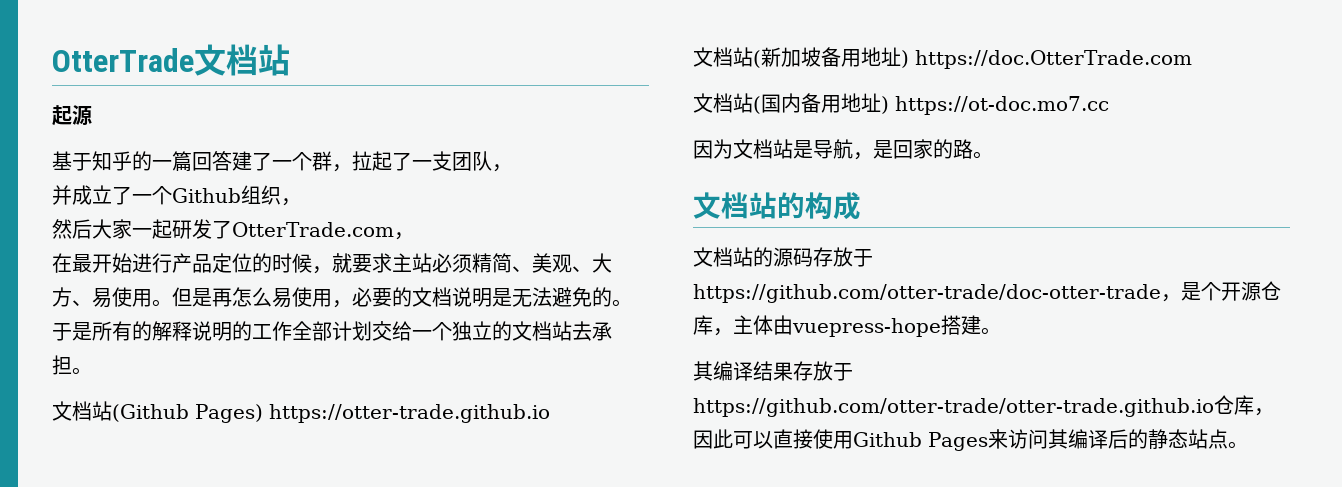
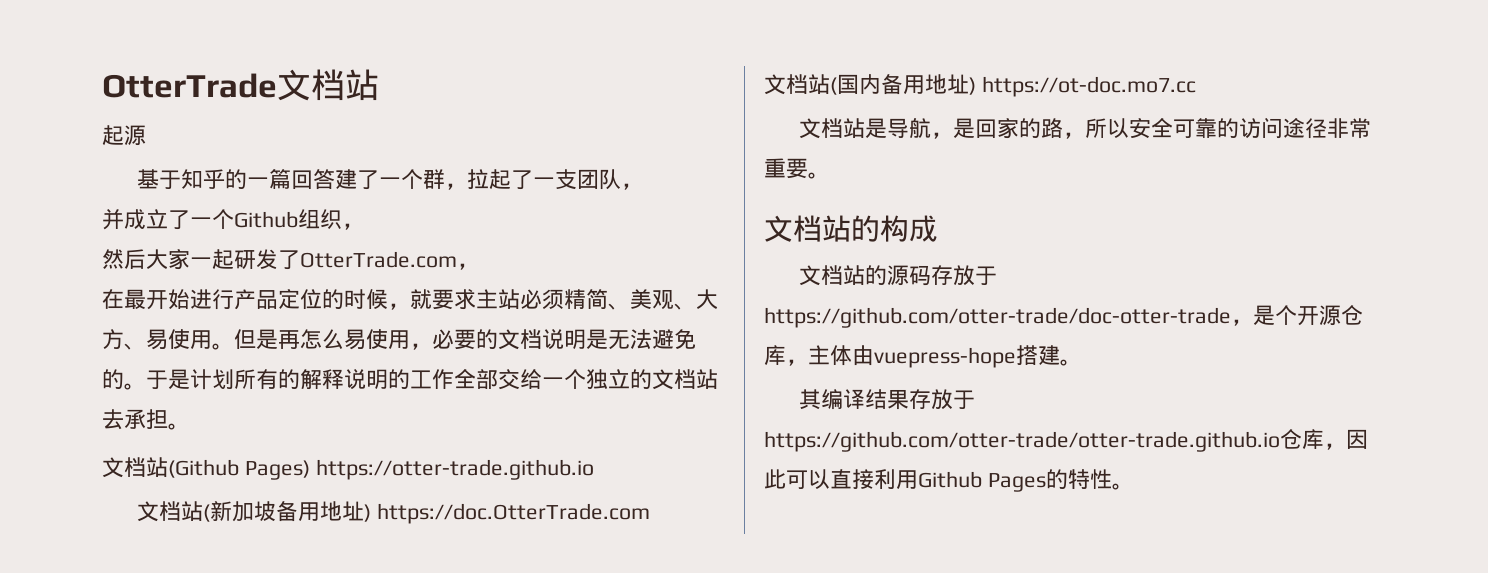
- 于是所有的解释说明的工作全部计划交给一个独立的文档站去承担。
+ 于是计划所有的解释说明的工作全部交给一个独立的文档站去承担。
- 因为文档站是导航，是回家的路。
+ 文档站是导航，是回家的路，所以安全可靠的访问途径非常重要。
- 其编译结果存放于https://github.com/otter-trade/otter-trade.github.io仓库，因此可以直接使用Github Pages来访问其编译后的静态站点。
+ 其编译结果存放于https://github.com/otter-trade/otter-trade.github.io仓库，因此可以直接利用Github Pages的特性。

